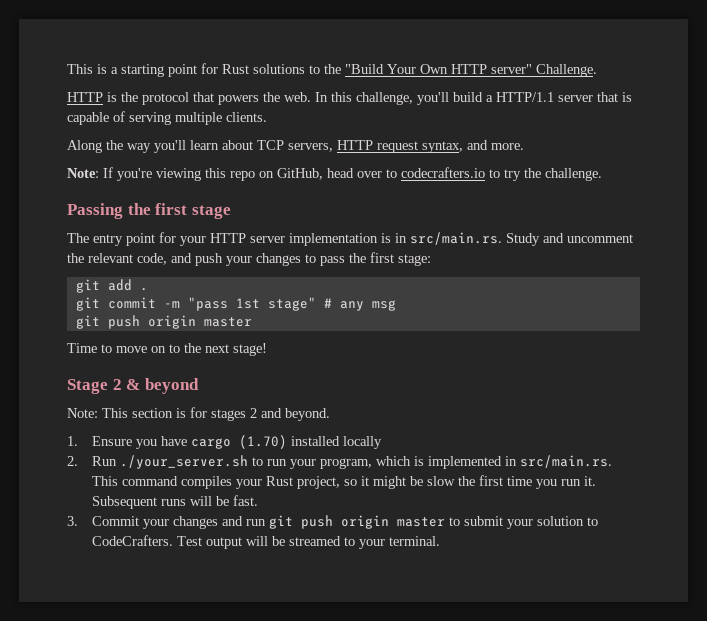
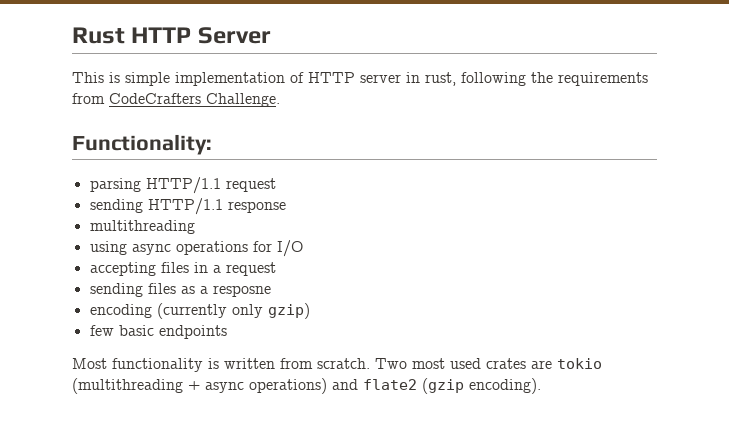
- This is a starting point for Rust solutions to the "Build Your Own HTTP server" Challenge.
- HTTP is the protocol that powers the web. In this challenge, you'll build a HTTP/1.1 server that is capable of serving multiple clients.
- Along the way you'll learn about TCP servers, HTTP request syntax, and more.
- Note: If you're viewing this repo on GitHub, head over to codecrafters.io to try the challenge.
- Passing the first stage
- The entry point for your HTTP server implementation is in src/main.rs. Study and uncomment the relevant code, and push your changes to pass the first stage:
- git add .
- git commit -m "pass 1st stage" # any msg
- git push origin master
- Time to move on to the next stage!
- Stage 2 & beyond
- Note: This section is for stages 2 and beyond.
- 1. Ensure you have cargo (1.70) installed locally
- 2. Run ./your_server.sh to run your program, which is implemented in src/main.rs. This command compiles your Rust project, so it might be slow the first time you run it. Subsequent runs will be fast.
- 3. Commit your changes and run git push origin master to submit your solution to CodeCrafters. Test output will be streamed to your terminal.
+ Rust HTTP Server
+ This is simple implementation of HTTP server in rust, following the requirements from CodeCrafters Challenge.
+ Functionality:
+ parsing HTTP/1.1 request
+ sending HTTP/1.1 response
+ multithreading
+ using async operations for I/O
+ accepting files in a request
+ sending files as a resposne
+ encoding (currently only gzip)
+ few basic endpoints
+ Most functionality is written from scratch. Two most used crates are tokio (multithreading + async operations) and flate2 (gzip encoding).

